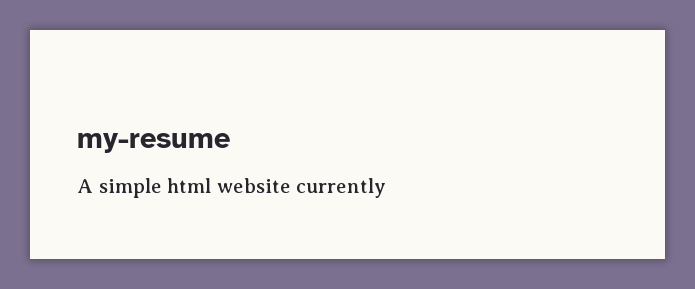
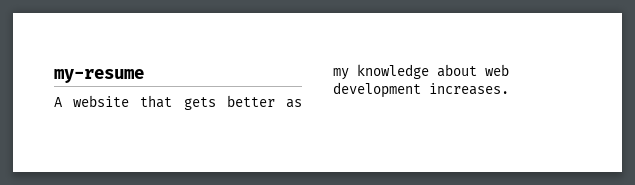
- A simple html website currently
+ A website that gets better as my knowledge about web development increases.

